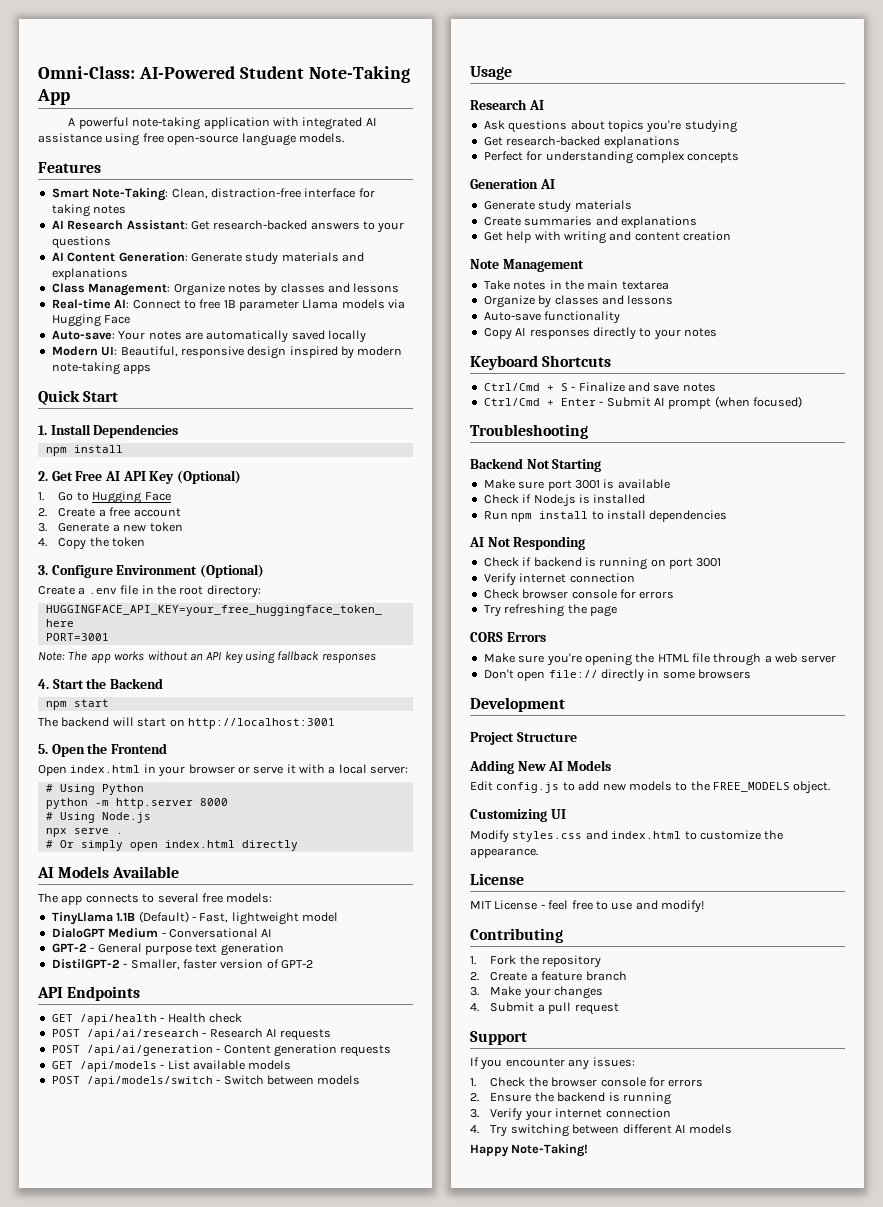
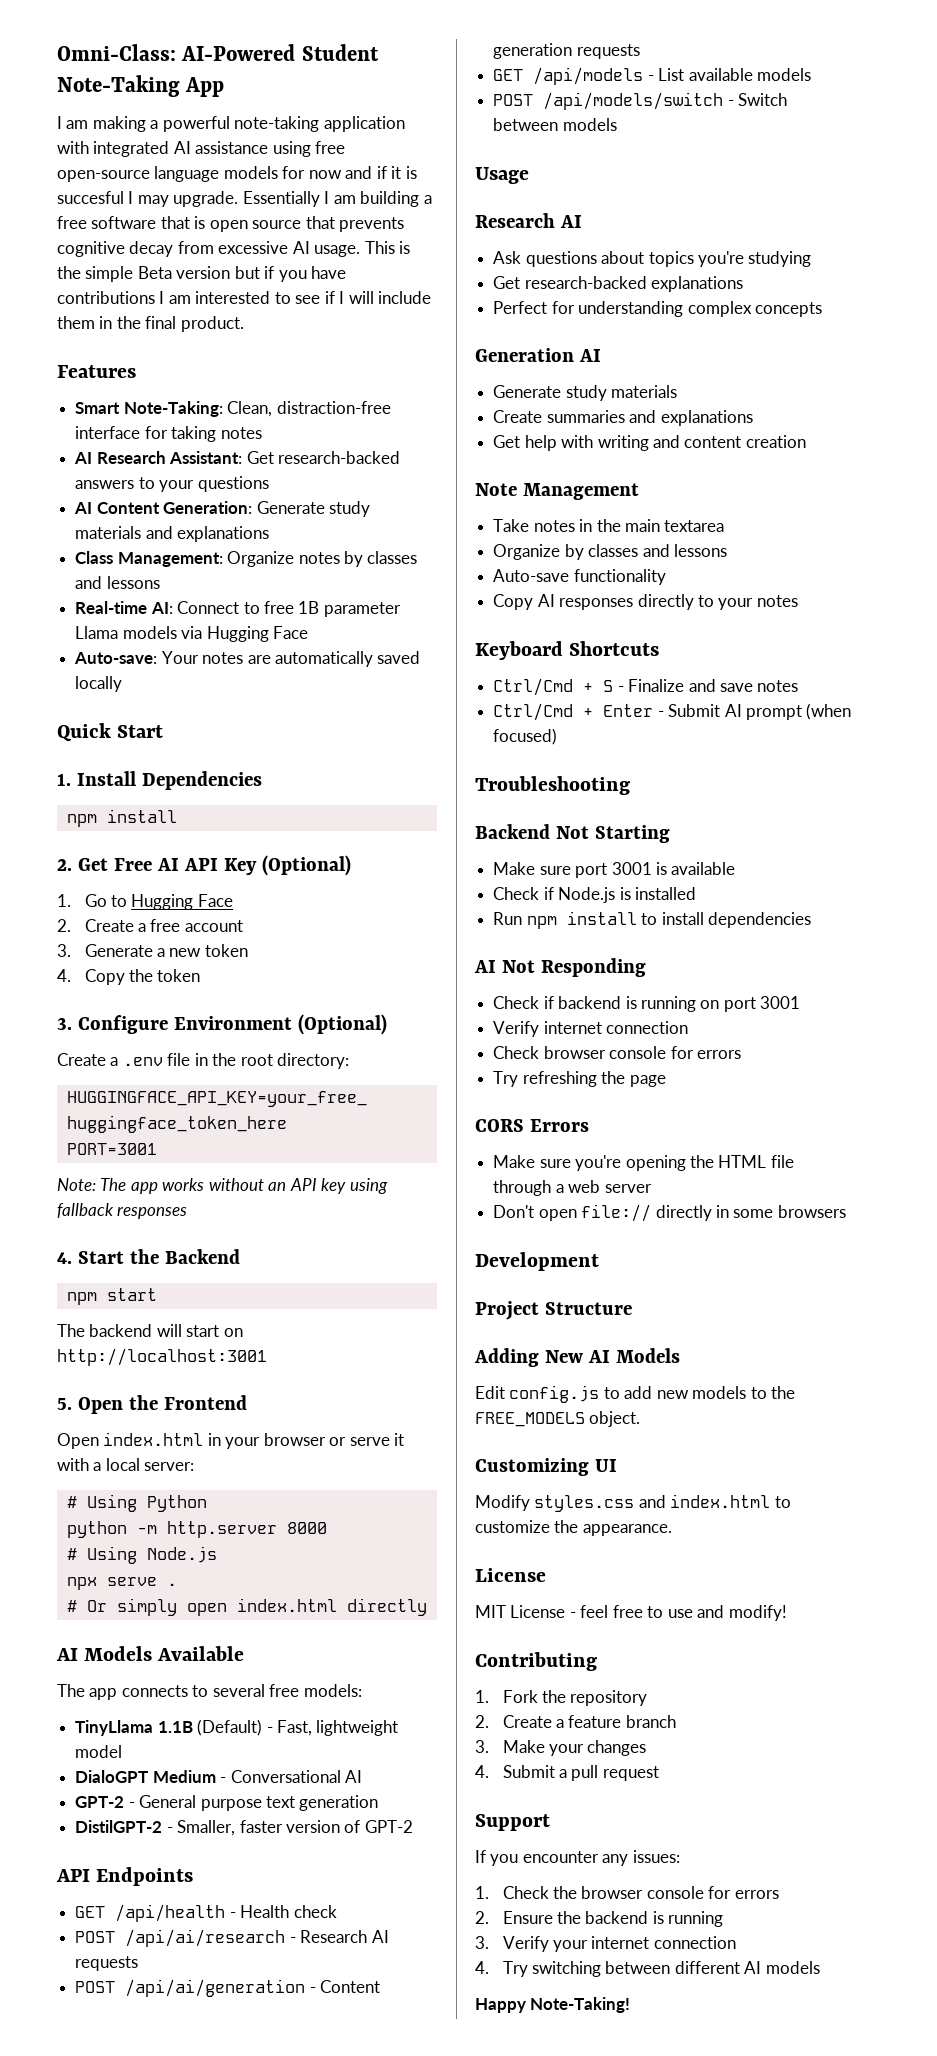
- A powerful note-taking application with integrated AI assistance using free open-source language models.
+ I am making a powerful note-taking application with integrated AI assistance using free open-source language models for now and if it is succesful I may upgrade. Essentially I am building a free software that is open source that prevents cognitive decay from excessive AI usage. This is the simple Beta version but if you have contributions I am interested to see if I will include them in the final product.
- Modern UI: Beautiful, responsive design inspired by modern note-taking apps

